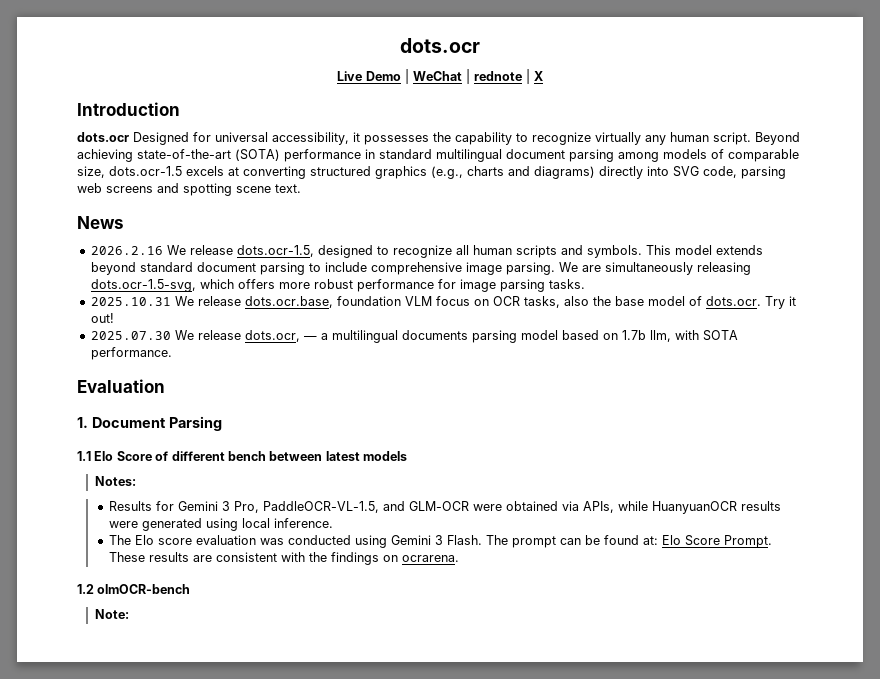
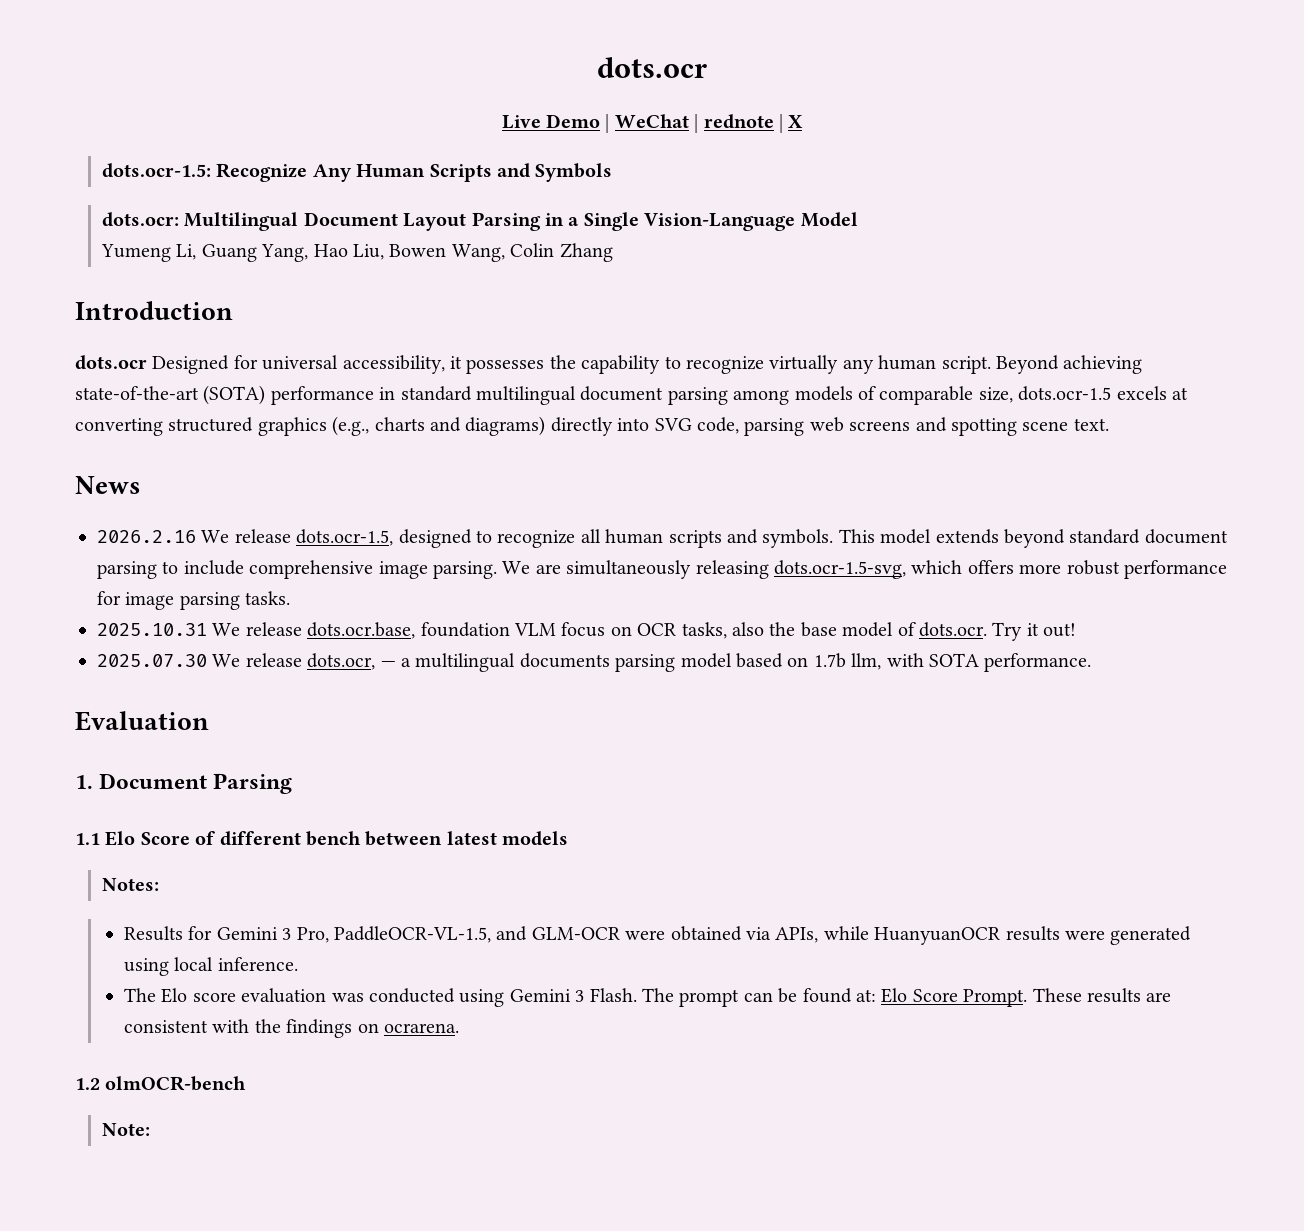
+ dots.ocr-1.5: Recognize Any Human Scripts and Symbols
+ dots.ocr: Multilingual Document Layout Parsing in a Single Vision-Language Model
+ Yumeng Li, Guang Yang, Hao Liu, Bowen Wang, Colin Zhang

